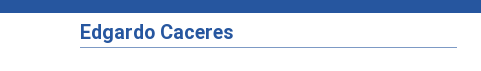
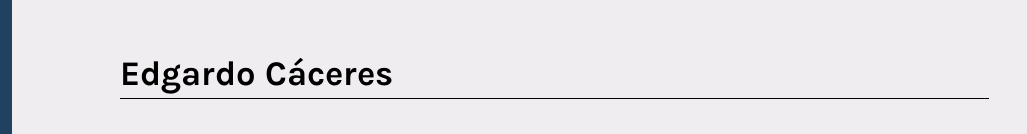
- Edgardo Caceres
+ Edgardo Cáceres

